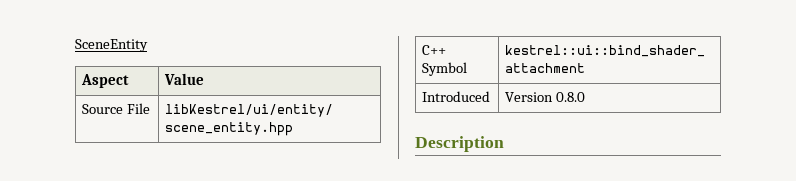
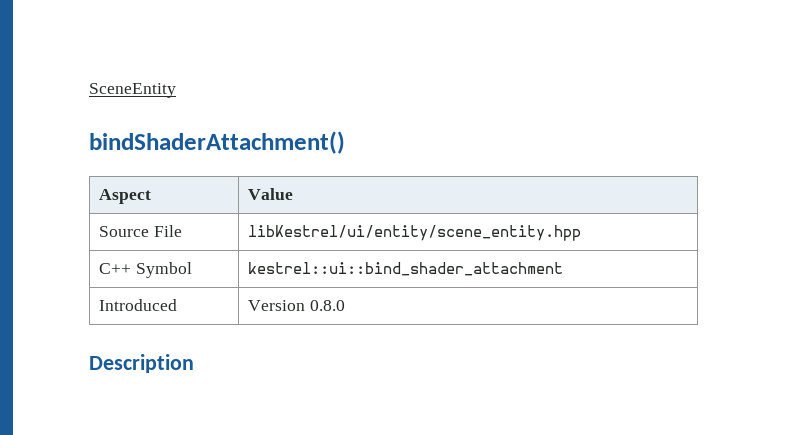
+ bindShaderAttachment()

